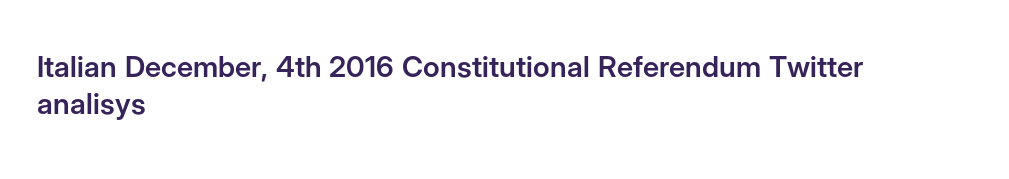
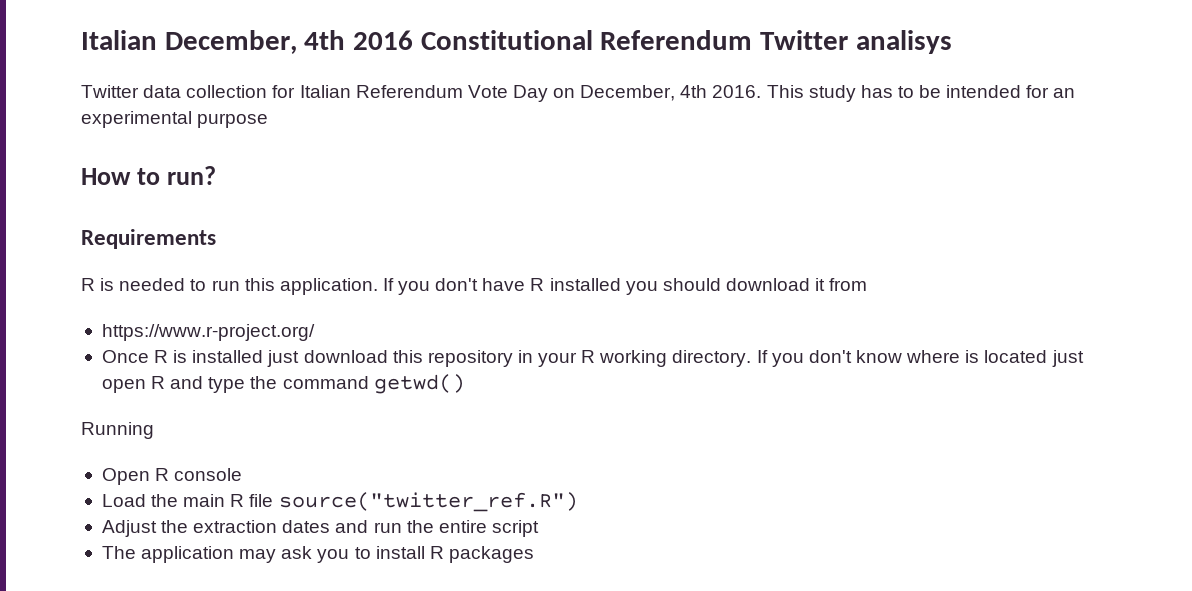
+ Twitter data collection for Italian Referendum Vote Day on December, 4th 2016. This study has to be intended for an experimental purpose
+ How to run?
+ Requirements
+ R is needed to run this application. If you don't have R installed you should download it from
+ https://www.r-project.org/
+ Once R is installed just download this repository in your R working directory. If you don't know where is located just open R and type the command getwd()
+ Running
+ Open R console
+ Load the main R file source("twitter_ref.R")
+ Adjust the extraction dates and run the entire script
+ The application may ask you to install R packages

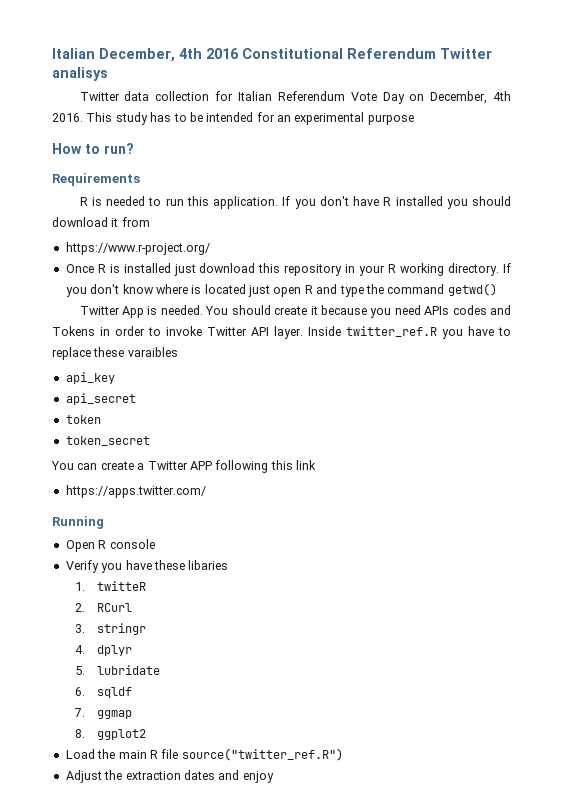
+ Twitter App is needed. You should create it because you need APIs codes and Tokens in order to invoke Twitter API layer. Inside twitter_ref.R you have to replace these varaibles
+ api_key
+ api_secret
+ token
+ token_secret
+ You can create a Twitter APP following this link
+ https://apps.twitter.com/
  Running
  Open R console
+ Verify you have these libaries
+ 1. twitteR
+ 2. RCurl
+ 3. stringr
+ 4. dplyr
+ 5. lubridate
+ 6. sqldf
+ 7. ggmap
+ 8. ggplot2
- Adjust the extraction dates and run the entire script
- The application may ask you to install R packages
+ Adjust the extraction dates and enjoy

